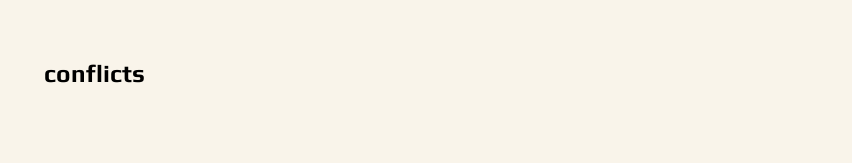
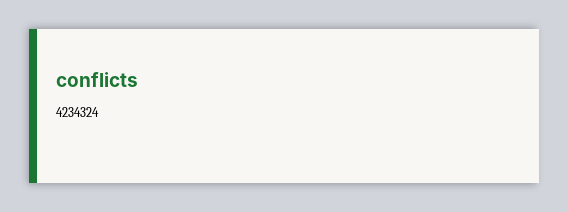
+ 4234324

